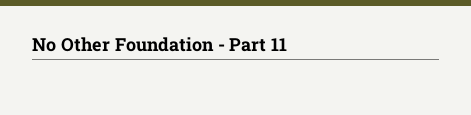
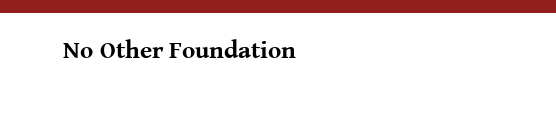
- No Other Foundation - Part 11
+ No Other Foundation

